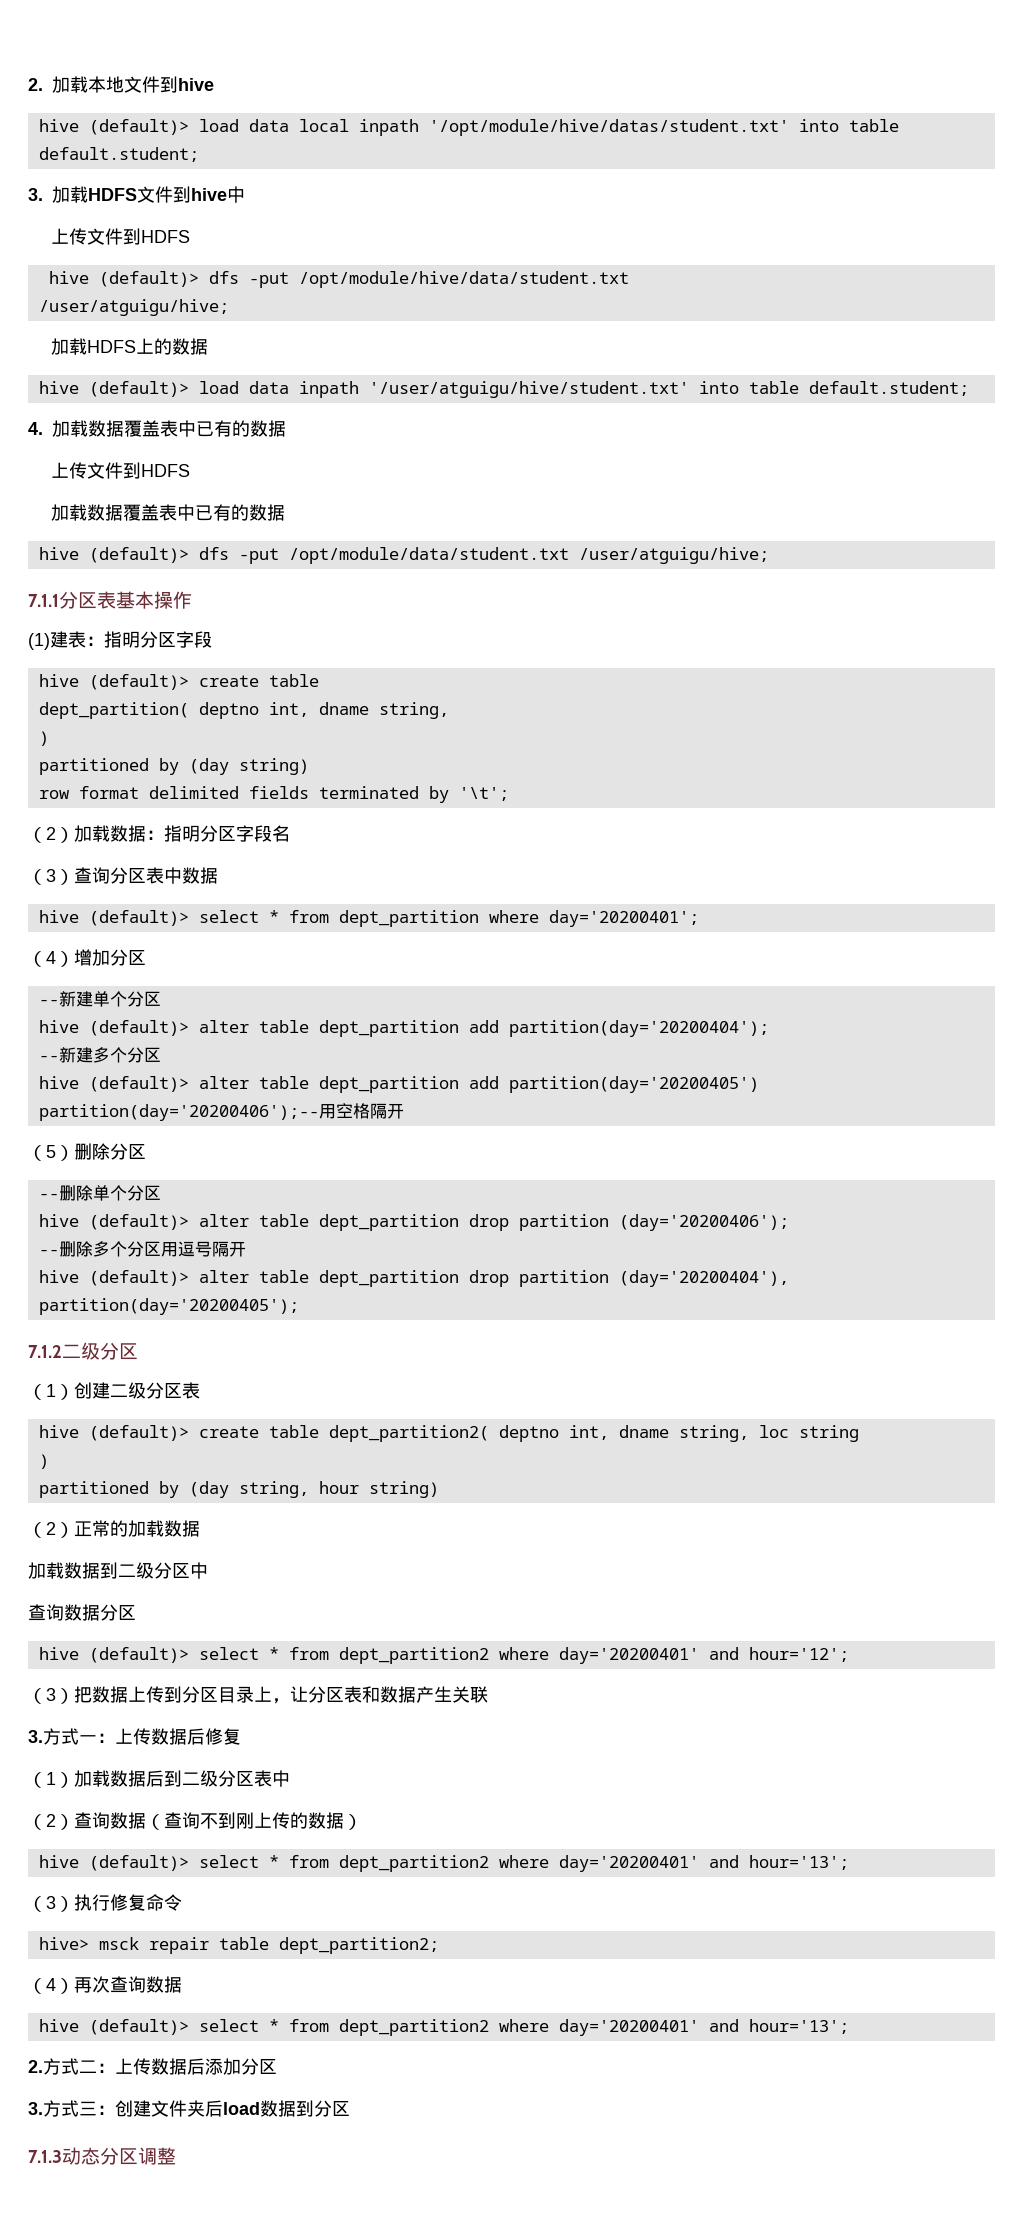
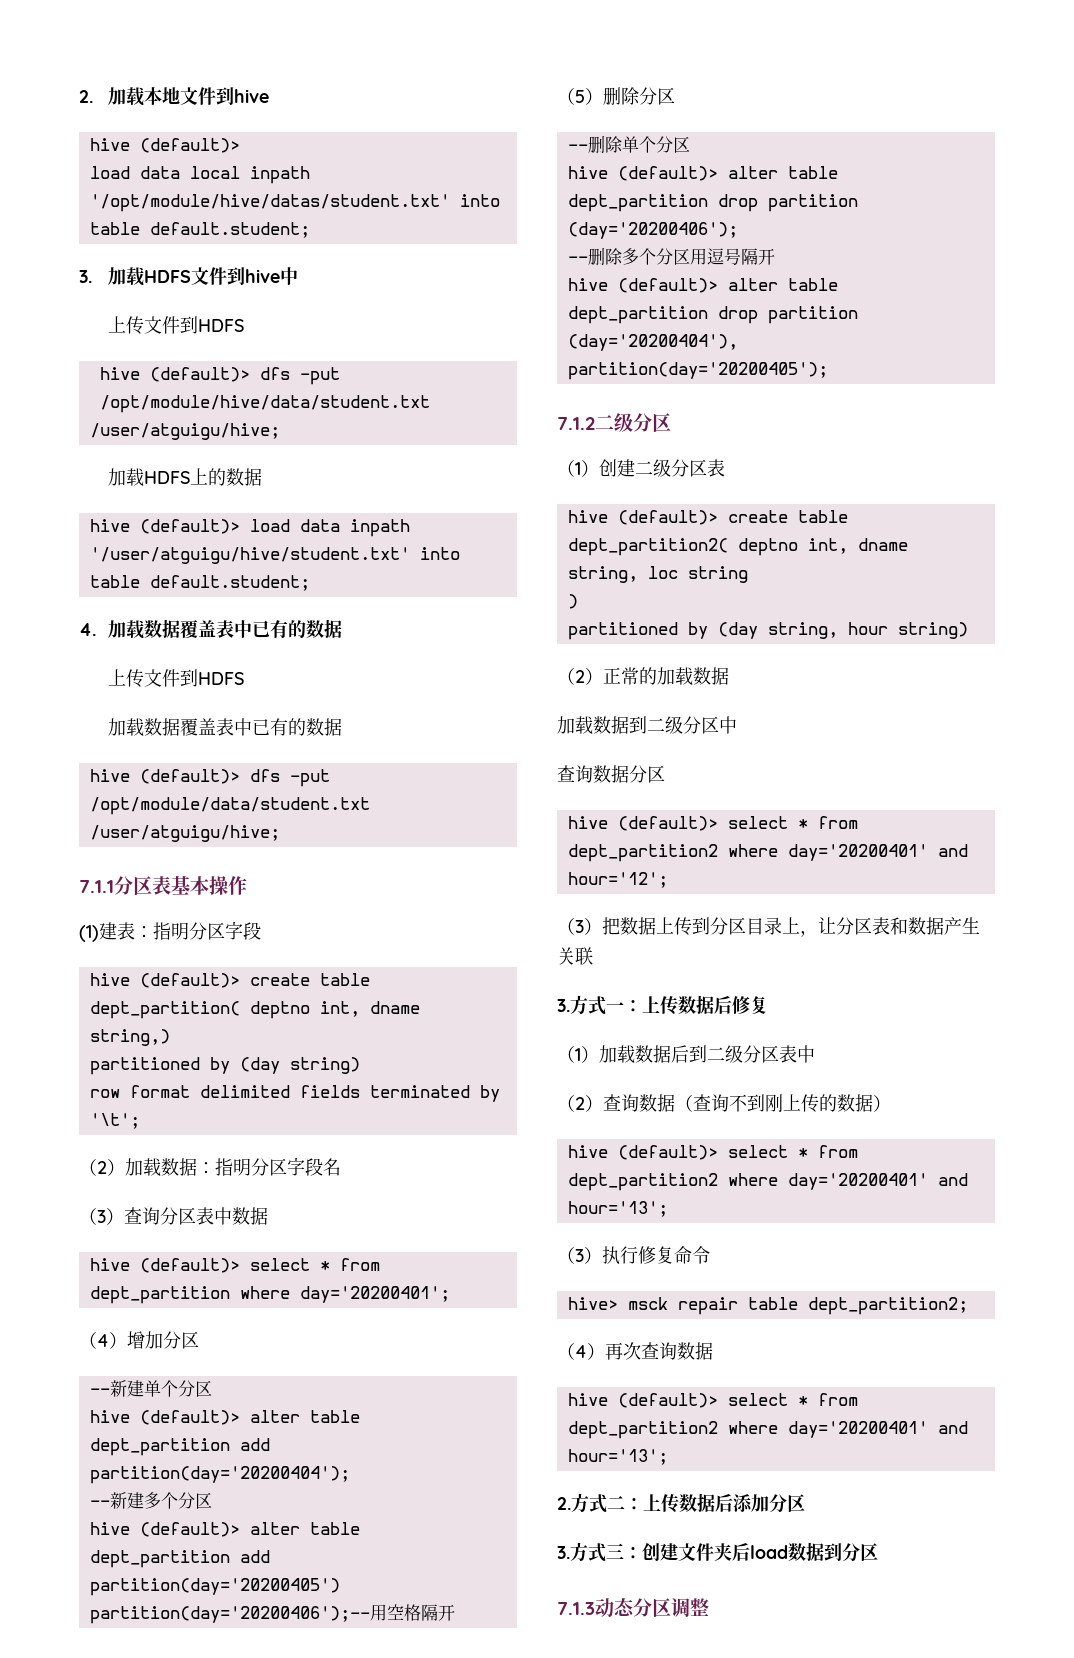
  2.加载本地文件到hive
- hive (default)> load data local inpath '/opt/module/hive/datas/student.txt' into table default.student;
+ hive (default)>
+ load data local inpath '/opt/module/hive/datas/student.txt' into table default.student;
- dept_partition( deptno int, dname string,
- )
+ dept_partition( deptno int, dname string,)

